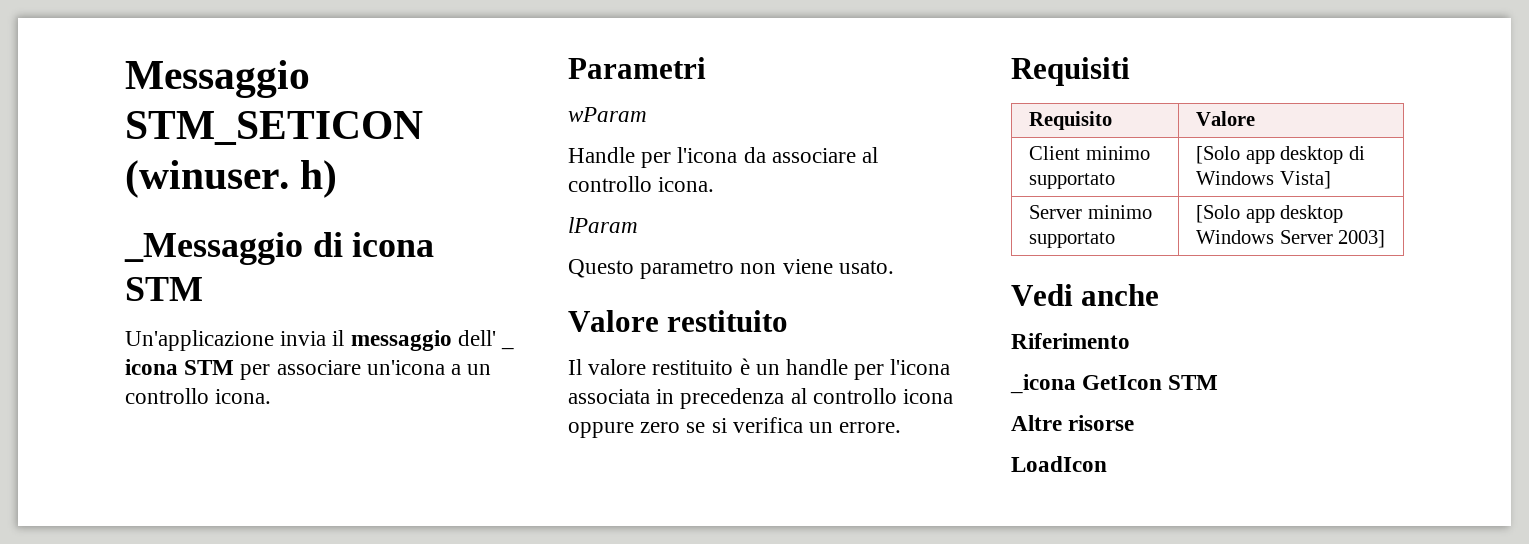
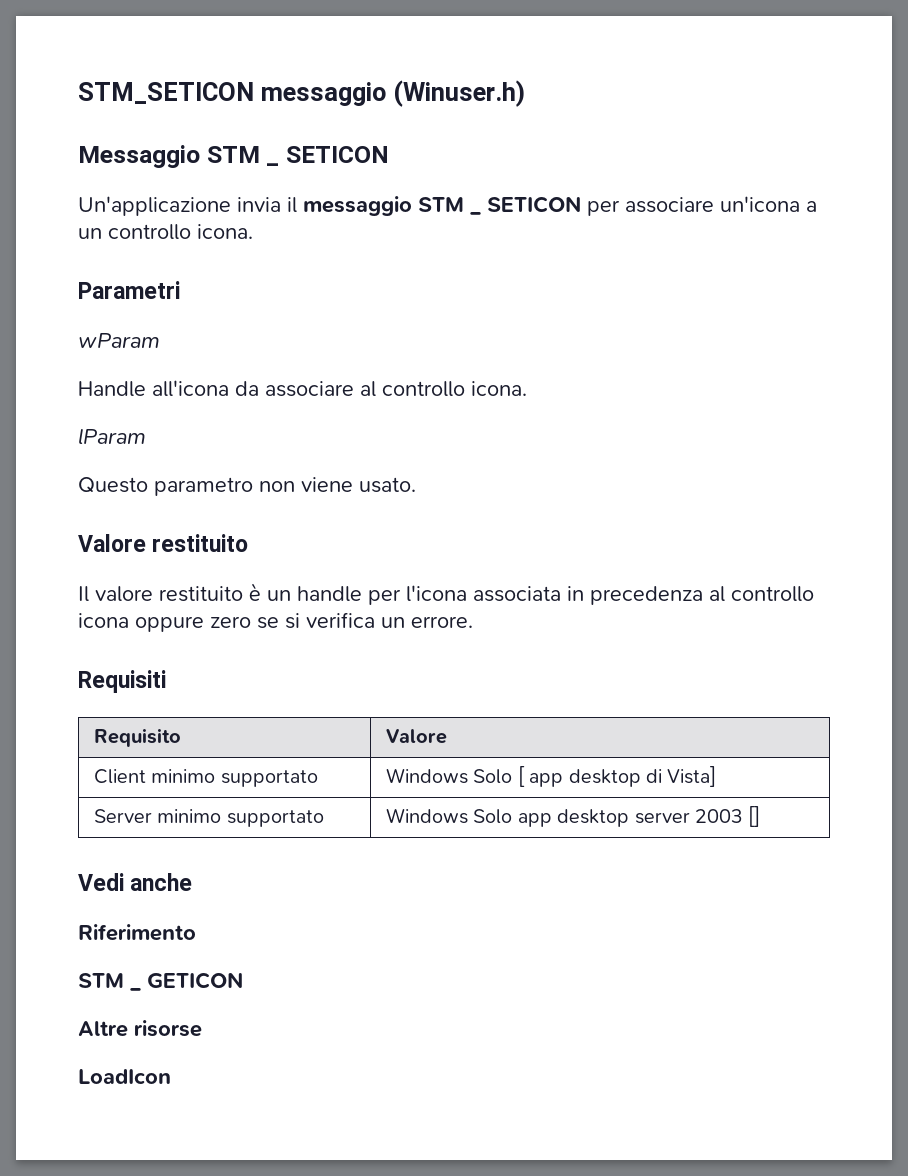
- Messaggio STM_SETICON (winuser. h)
- _Messaggio di icona STM
+ STM_SETICON messaggio (Winuser.h)
+ Messaggio STM _ SETICON
- Un'applicazione invia il messaggio dell' _ icona STM per associare un'icona a un controllo icona.
+ Un'applicazione invia il messaggio STM _ SETICON per associare un'icona a un controllo icona.
- Handle per l'icona da associare al controllo icona.
+ Handle all'icona da associare al controllo icona.
- Client minimo supportato | [Solo app desktop di Windows Vista]
+ Client minimo supportato | Windows Solo [ app desktop di Vista]
- Server minimo supportato | [Solo app desktop Windows Server 2003]
+ Server minimo supportato | Windows Solo app desktop server 2003 []
- _icona GetIcon STM
+ STM _ GETICON

